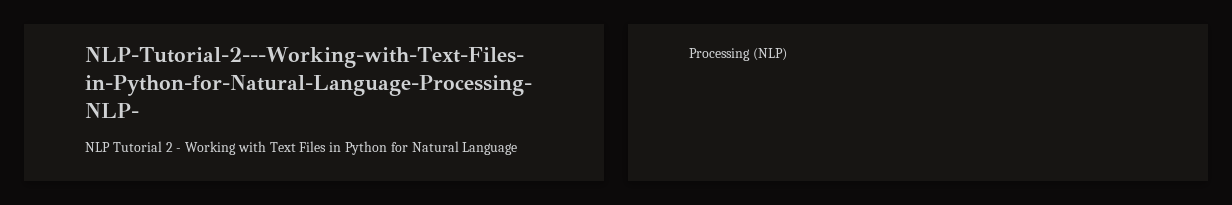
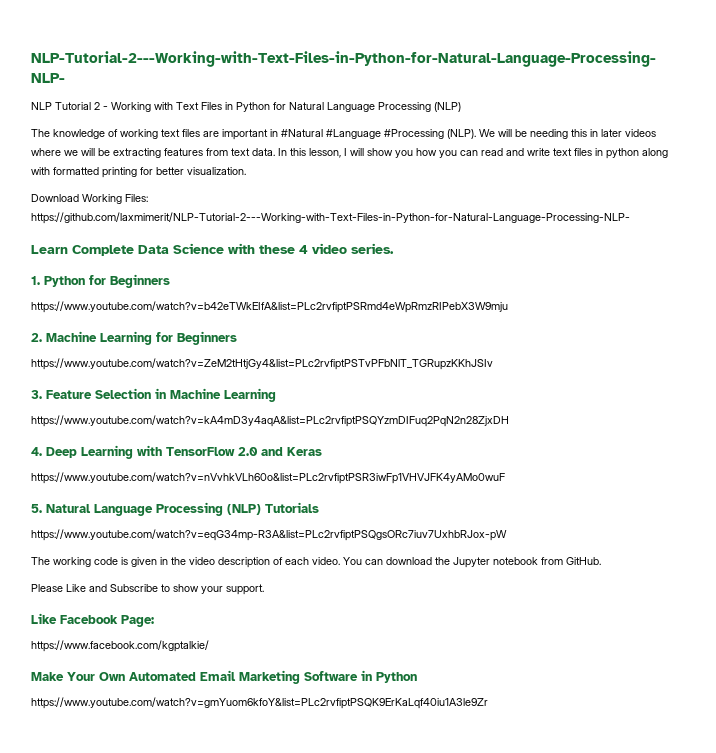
+ The knowledge of working text files are important in #Natural #Language #Processing (NLP). We will be needing this in later videos where we will be extracting features from text data. In this lesson, I will show you how you can read and write text files in python along with formatted printing for better visualization.
+ Download Working Files: https://github.com/laxmimerit/NLP-Tutorial-2---Working-with-Text-Files-in-Python-for-Natural-Language-Processing-NLP-
+ Learn Complete Data Science with these 4 video series.
+ 1. Python for Beginners
+ https://www.youtube.com/watch?v=b42eTWkEIfA&list=PLc2rvfiptPSRmd4eWpRmzRIPebX3W9mju
+ 2. Machine Learning for Beginners
+ https://www.youtube.com/watch?v=ZeM2tHtjGy4&list=PLc2rvfiptPSTvPFbNlT_TGRupzKKhJSIv
+ 3. Feature Selection in Machine Learning
+ https://www.youtube.com/watch?v=kA4mD3y4aqA&list=PLc2rvfiptPSQYzmDIFuq2PqN2n28ZjxDH
+ 4. Deep Learning with TensorFlow 2.0 and Keras
+ https://www.youtube.com/watch?v=nVvhkVLh60o&list=PLc2rvfiptPSR3iwFp1VHVJFK4yAMo0wuF
+ 5. Natural Language Processing (NLP) Tutorials
+ https://www.youtube.com/watch?v=eqG34mp-R3A&list=PLc2rvfiptPSQgsORc7iuv7UxhbRJox-pW
+ The working code is given in the video description of each video. You can download the Jupyter notebook from GitHub.
+ Please Like and Subscribe to show your support.
+ Like Facebook Page:
+ https://www.facebook.com/kgptalkie/
+ Make Your Own Automated Email Marketing Software in Python
+ https://www.youtube.com/watch?v=gmYuom6kfoY&list=PLc2rvfiptPSQK9ErKaLqf40iu1A3le9Zr

